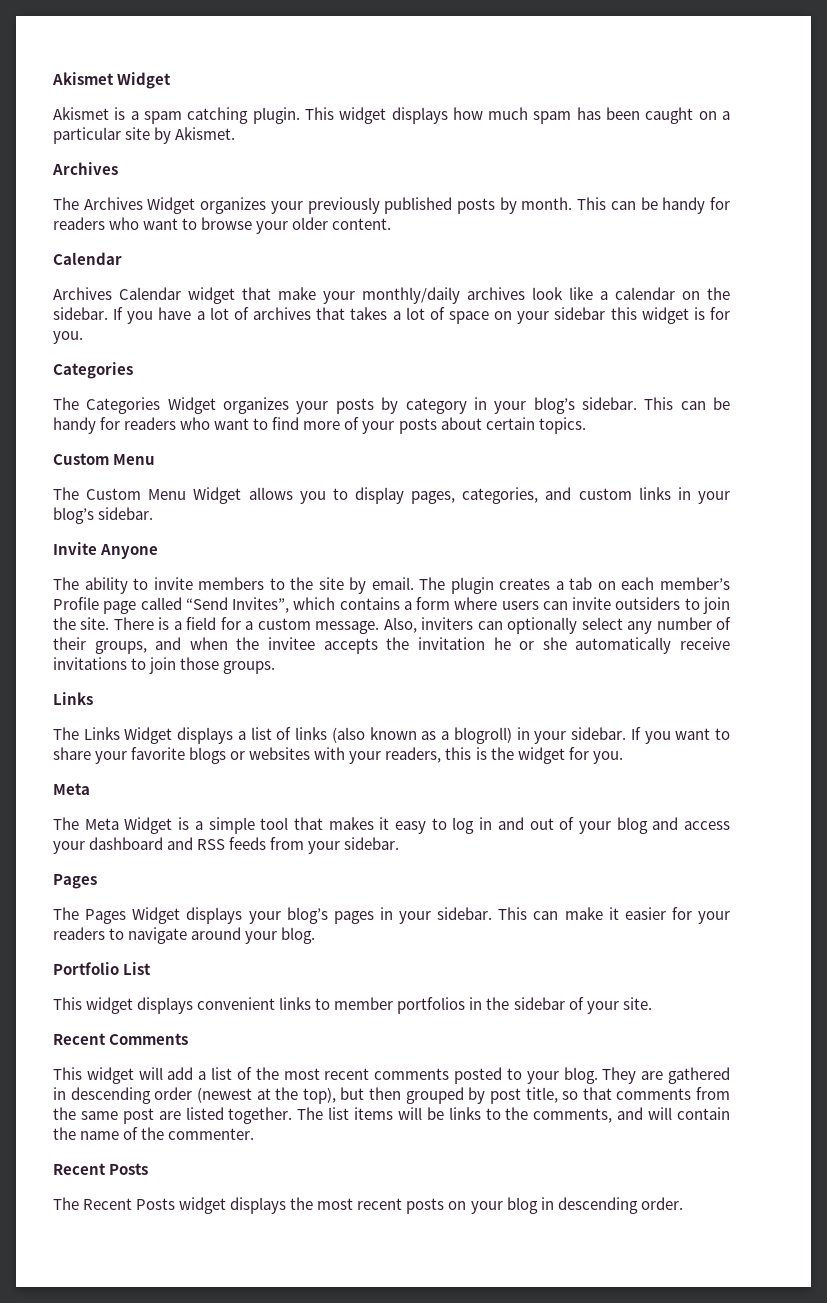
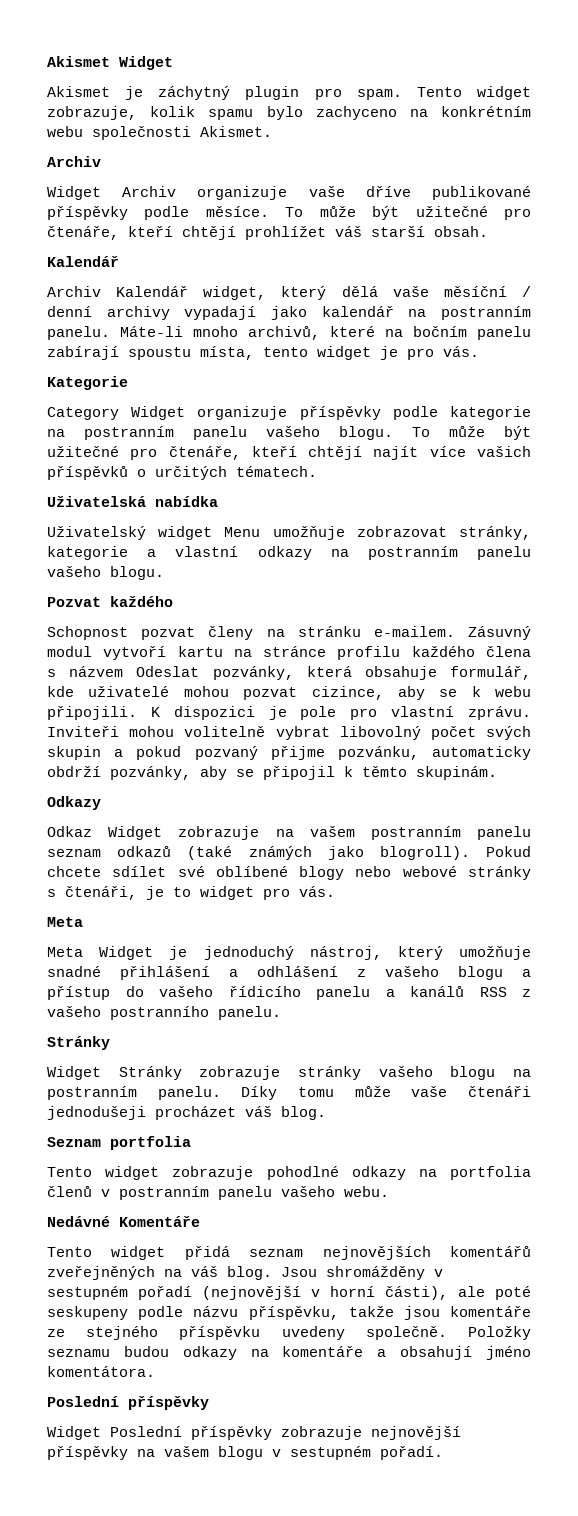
- Akismet is a spam catching plugin. This widget displays how much spam has been caught on a particular site by Akismet.
- Archives
- The Archives Widget organizes your previously published posts by month. This can be handy for readers who want to browse your older content.
- Calendar
- Archives Calendar widget that make your monthly/daily archives look like a calendar on the sidebar. If you have a lot of archives that takes a lot of space on your sidebar this widget is for you.
- Categories
- The Categories Widget organizes your posts by category in your blog’s sidebar. This can be handy for readers who want to find more of your posts about certain topics.
- Custom Menu
- The Custom Menu Widget allows you to display pages, categories, and custom links in your blog’s sidebar.
- Invite Anyone
- The ability to invite members to the site by email. The plugin creates a tab on each member’s Profile page called “Send Invites”, which contains a form where users can invite outsiders to join the site. There is a field for a custom message. Also, inviters can optionally select any number of their groups, and when the invitee accepts the invitation he or she automatically receive invitations to join those groups.
- Links
- The Links Widget displays a list of links (also known as a blogroll) in your sidebar. If you want to share your favorite blogs or websites with your readers, this is the widget for you.
+ Akismet je záchytný plugin pro spam. Tento widget zobrazuje, kolik spamu bylo zachyceno na konkrétním webu společnosti Akismet.
+ Archiv
+ Widget Archiv organizuje vaše dříve publikované příspěvky podle měsíce. To může být užitečné pro čtenáře, kteří chtějí prohlížet váš starší obsah.
+ Kalendář
+ Archiv Kalendář widget, který dělá vaše měsíční / denní archivy vypadají jako kalendář na postranním panelu. Máte-li mnoho archivů, které na bočním panelu zabírají spoustu místa, tento widget je pro vás.
+ Kategorie
+ Category Widget organizuje příspěvky podle kategorie na postranním panelu vašeho blogu. To může být užitečné pro čtenáře, kteří chtějí najít více vašich příspěvků o určitých tématech.
+ Uživatelská nabídka
+ Uživatelský widget Menu umožňuje zobrazovat stránky, kategorie a vlastní odkazy na postranním panelu vašeho blogu.
+ Pozvat každého
+ Schopnost pozvat členy na stránku e-mailem. Zásuvný modul vytvoří kartu na stránce profilu každého člena s názvem Odeslat pozvánky, která obsahuje formulář, kde uživatelé mohou pozvat cizince, aby se k webu připojili. K dispozici je pole pro vlastní zprávu. Inviteři mohou volitelně vybrat libovolný počet svých skupin a pokud pozvaný přijme pozvánku, automaticky obdrží pozvánky, aby se připojil k těmto skupinám.
+ Odkazy
+ Odkaz Widget zobrazuje na vašem postranním panelu seznam odkazů (také známých jako blogroll). Pokud chcete sdílet své oblíbené blogy nebo webové stránky s čtenáři, je to widget pro vás.
- The Meta Widget is a simple tool that makes it easy to log in and out of your blog and access your dashboard and RSS feeds from your sidebar.
- Pages
- The Pages Widget displays your blog’s pages in your sidebar. This can make it easier for your readers to navigate around your blog.
- Portfolio List
- This widget displays convenient links to member portfolios in the sidebar of your site.
- Recent Comments
- This widget will add a list of the most recent comments posted to your blog. They are gathered in descending order (newest at the top), but then grouped by post title, so that comments from the same post are listed together. The list items will be links to the comments, and will contain the name of the commenter.
- Recent Posts
- The Recent Posts widget displays the most recent posts on your blog in descending order.
+ Meta Widget je jednoduchý nástroj, který umožňuje snadné přihlášení a odhlášení z vašeho blogu a přístup do vašeho řídicího panelu a kanálů RSS z vašeho postranního panelu.
+ Stránky
+ Widget Stránky zobrazuje stránky vašeho blogu na postranním panelu. Díky tomu může vaše čtenáři jednodušeji procházet váš blog.
+ Seznam portfolia
+ Tento widget zobrazuje pohodlné odkazy na portfolia členů v postranním panelu vašeho webu.
+ Nedávné Komentáře
+ Tento widget přidá seznam nejnovějších komentářů zveřejněných na váš blog. Jsou shromážděny v sestupném pořadí (nejnovější v horní části), ale poté seskupeny podle názvu příspěvku, takže jsou komentáře ze stejného příspěvku uvedeny společně. Položky seznamu budou odkazy na komentáře a obsahují jméno komentátora.
+ Poslední příspěvky
+ Widget Poslední příspěvky zobrazuje nejnovější příspěvky na vašem blogu v sestupném pořadí.

